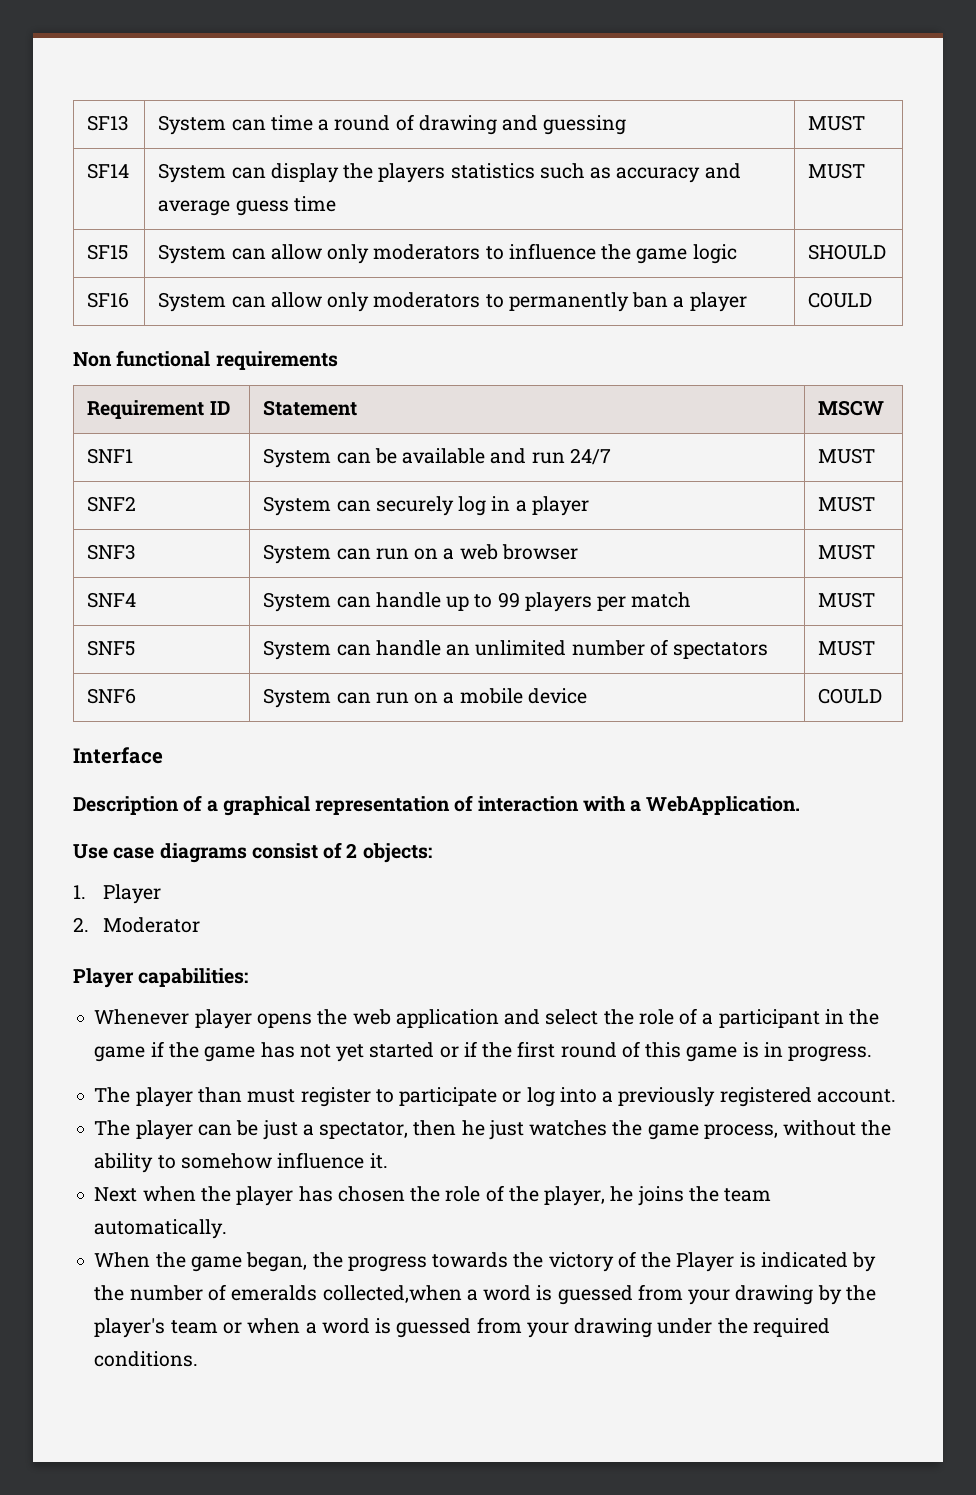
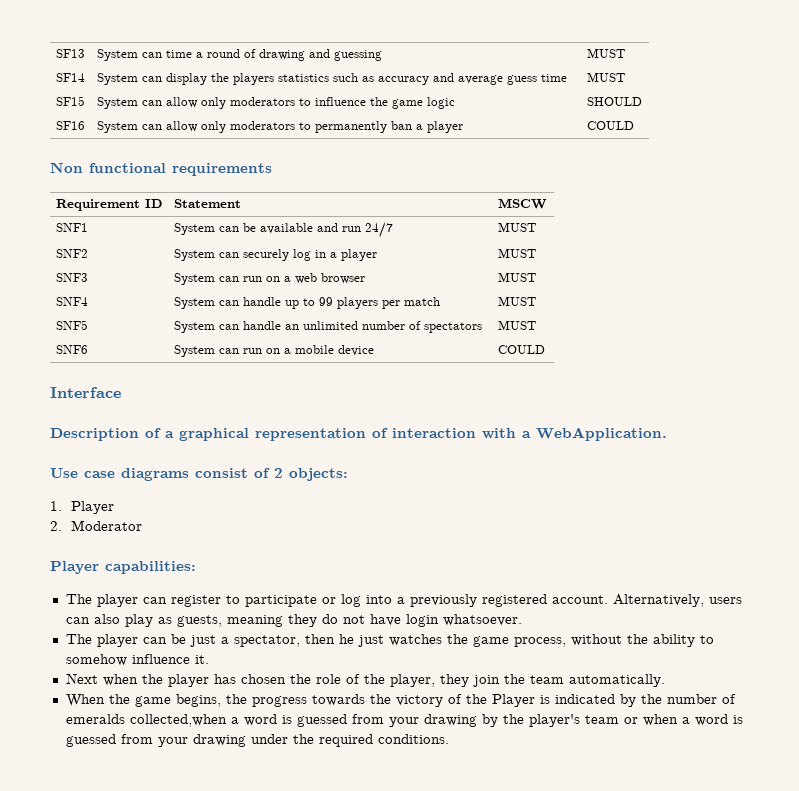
- Whenever player opens the web application and select the role of a participant in the game if the game has not yet started or if the first round of this game is in progress.
- The player than must register to participate or log into a previously registered account.
+ The player can register to participate or log into a previously registered account. Alternatively, users can also play as guests, meaning they do not have login whatsoever.
- Next when the player has chosen the role of the player, he joins the team automatically.
+ Next when the player has chosen the role of the player, they join the team automatically.
- When the game began, the progress towards the victory of the Player is indicated by the number of emeralds collected,when a word is guessed from your drawing by the player's team or when a word is guessed from your drawing under the required conditions.
+ When the game begins, the progress towards the victory of the Player is indicated by the number of emeralds collected,when a word is guessed from your drawing by the player's team or when a word is guessed from your drawing under the required conditions.

